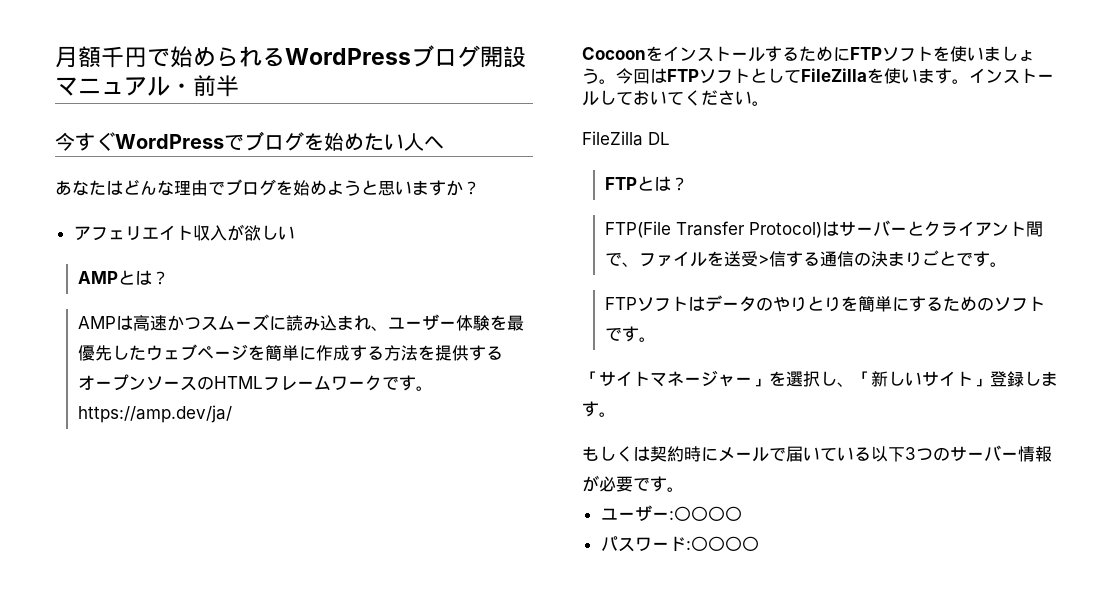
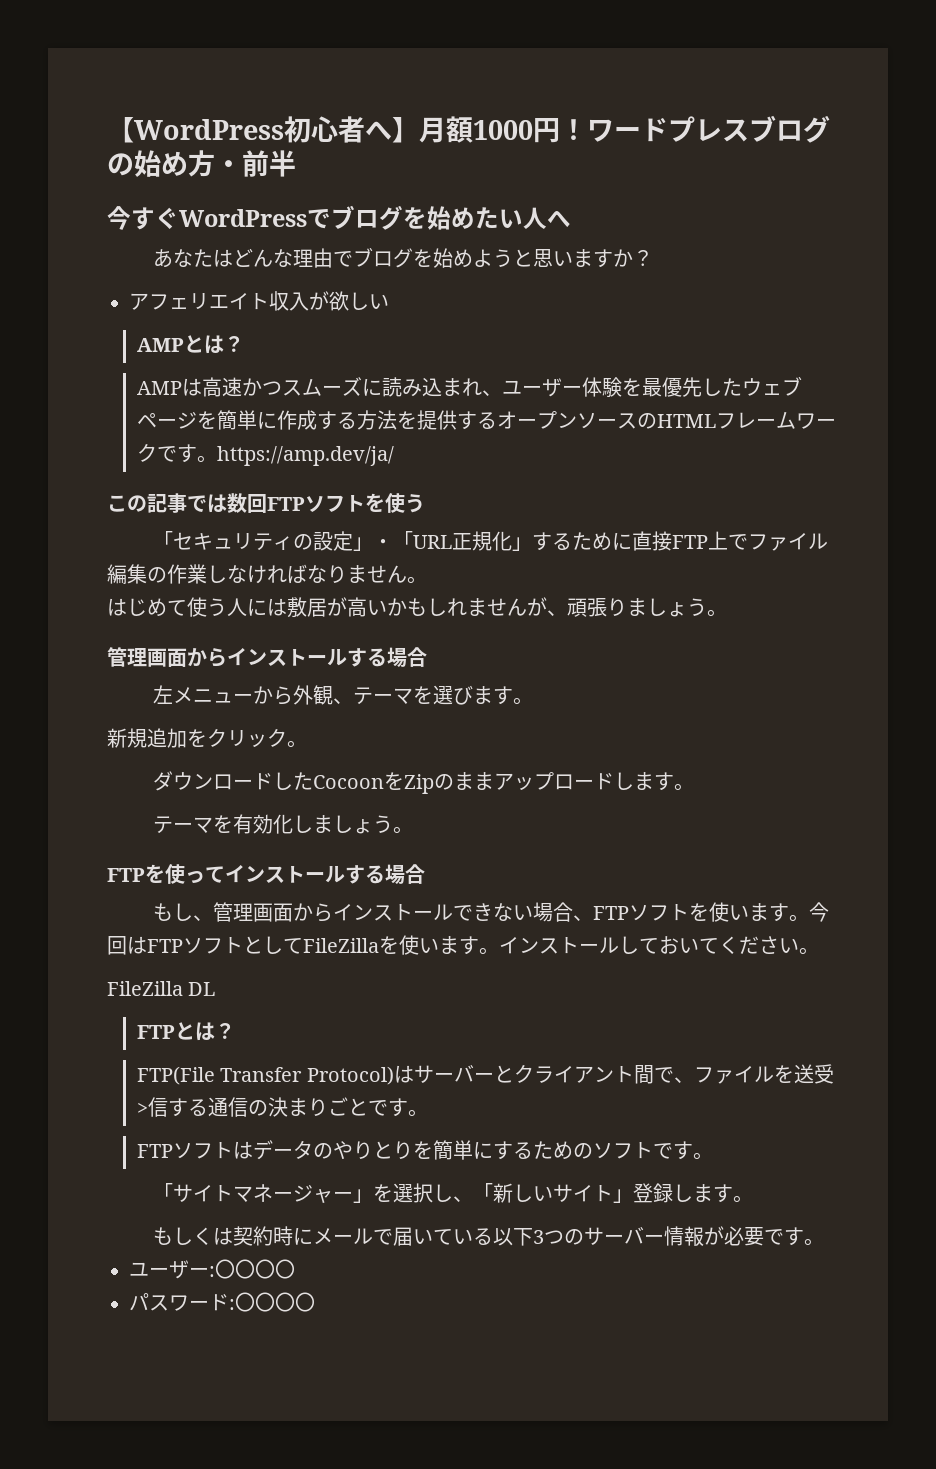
- 月額千円で始められるWordPressブログ開設マニュアル・前半
+ 【WordPress初心者へ】月額1000円！ワードプレスブログの始め方・前半
- CocoonをインストールするためにFTPソフトを使いましょう。
+ この記事では数回FTPソフトを使う
+ 「セキュリティの設定」・「URL正規化」するために直接FTP上でファイル編集の作業しなければなりません。
+ はじめて使う人には敷居が高いかもしれませんが、頑張りましょう。
+ 管理画面からインストールする場合
+ 左メニューから外観、テーマを選びます。
+ 新規追加をクリック。
+ ダウンロードしたCocoonをZipのままアップロードします。
+ テーマを有効化しましょう。
+ FTPを使ってインストールする場合
+ もし、管理画面からインストールできない場合、FTPソフトを使います。

